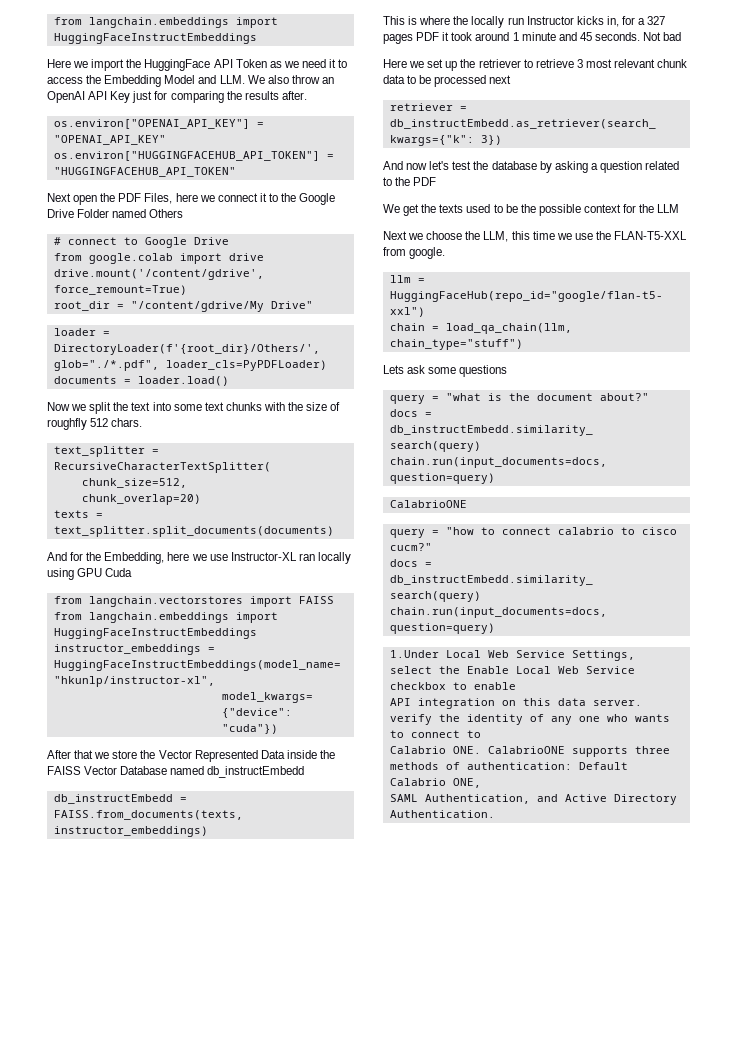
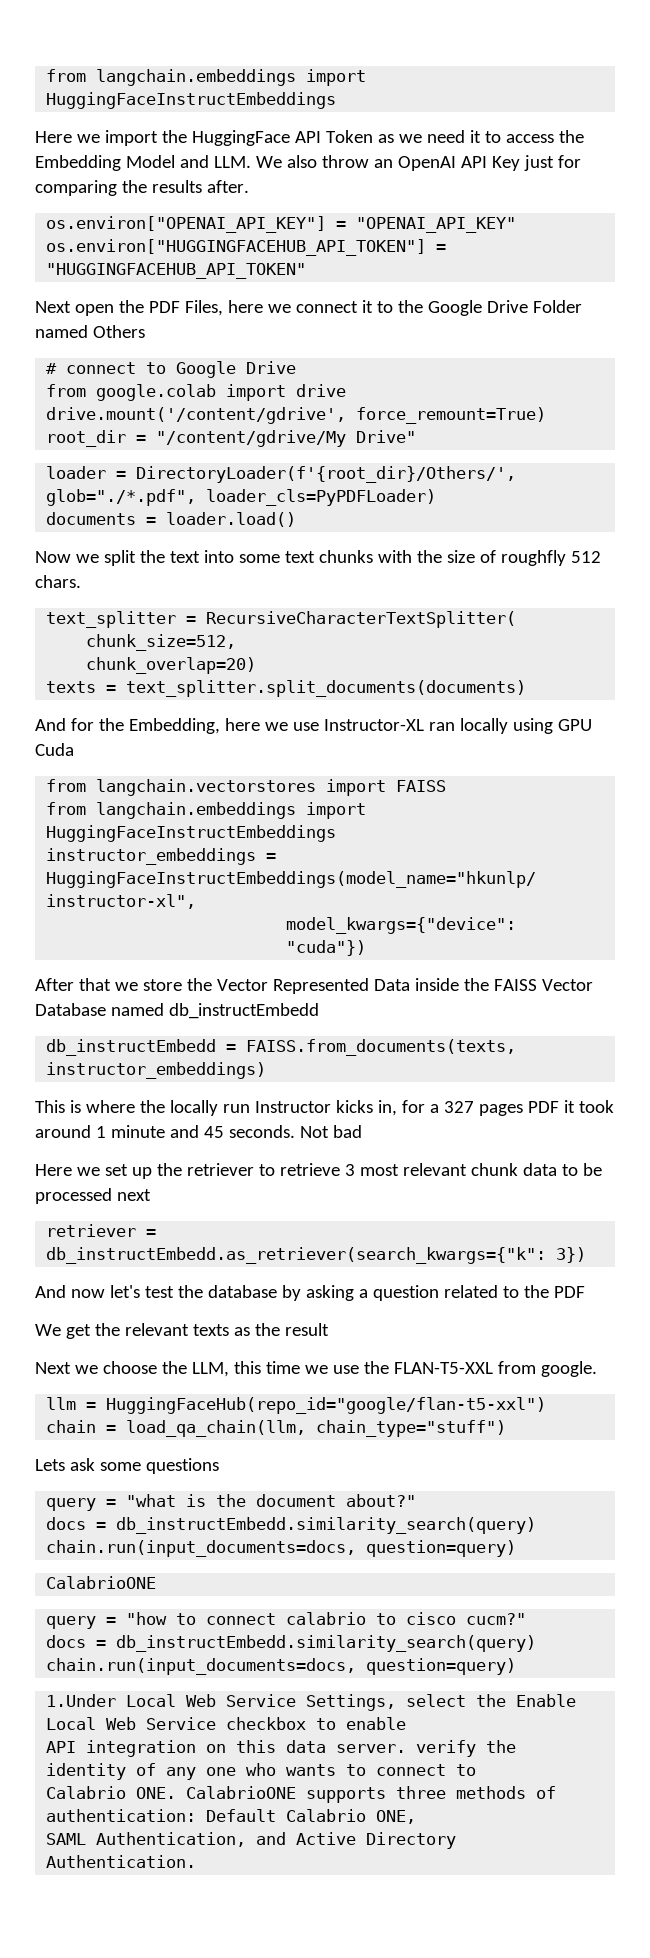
- We get the texts used to be the possible context for the LLM
+ We get the relevant texts as the result

